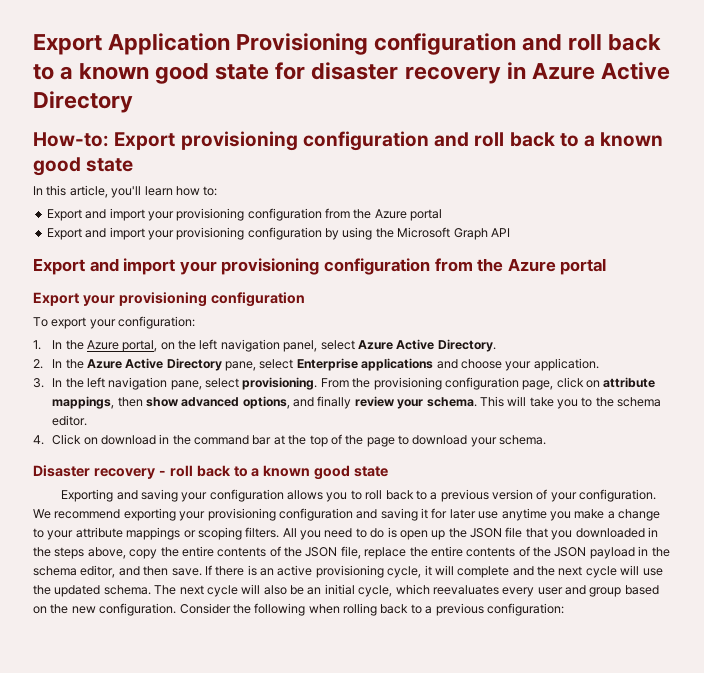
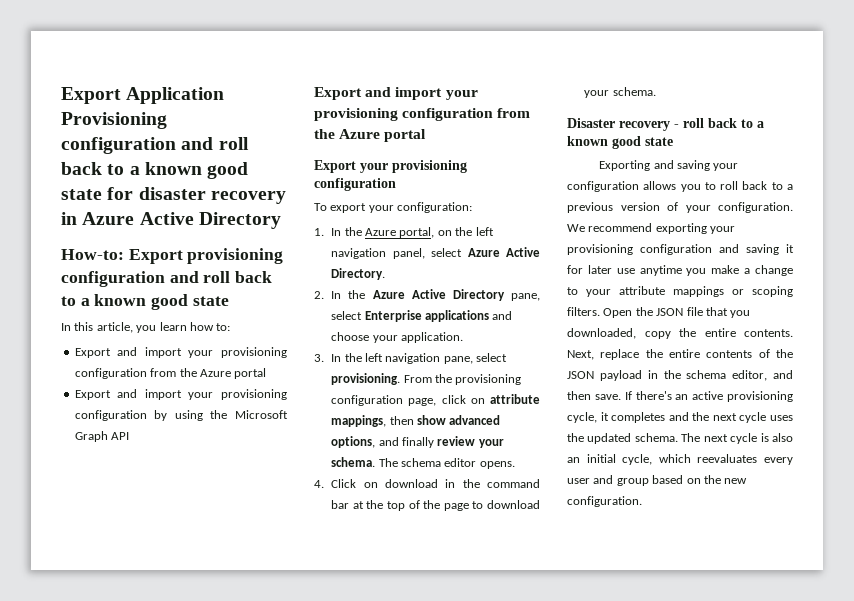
- In this article, you'll learn how to:
+ In this article, you learn how to:
- This will take you to the schema editor.
+ The schema editor opens.
- All you need to do is open up the JSON file that you downloaded in the steps above, copy the entire contents of the JSON file, replace the entire contents of the JSON payload in the schema editor, and then save.
+ Open the JSON file that you downloaded, copy the entire contents. Next, replace the entire contents of the JSON payload in the schema editor, and then save.
- If there is an active provisioning cycle, it will complete and the next cycle will use the updated schema.
+ If there's an active provisioning cycle, it completes and the next cycle uses the updated schema.
- The next cycle will also be an initial cycle, which reevaluates every user and group based on the new configuration. Consider the following when rolling back to a previous configuration:
+ The next cycle is also an initial cycle, which reevaluates every user and group based on the new configuration.

